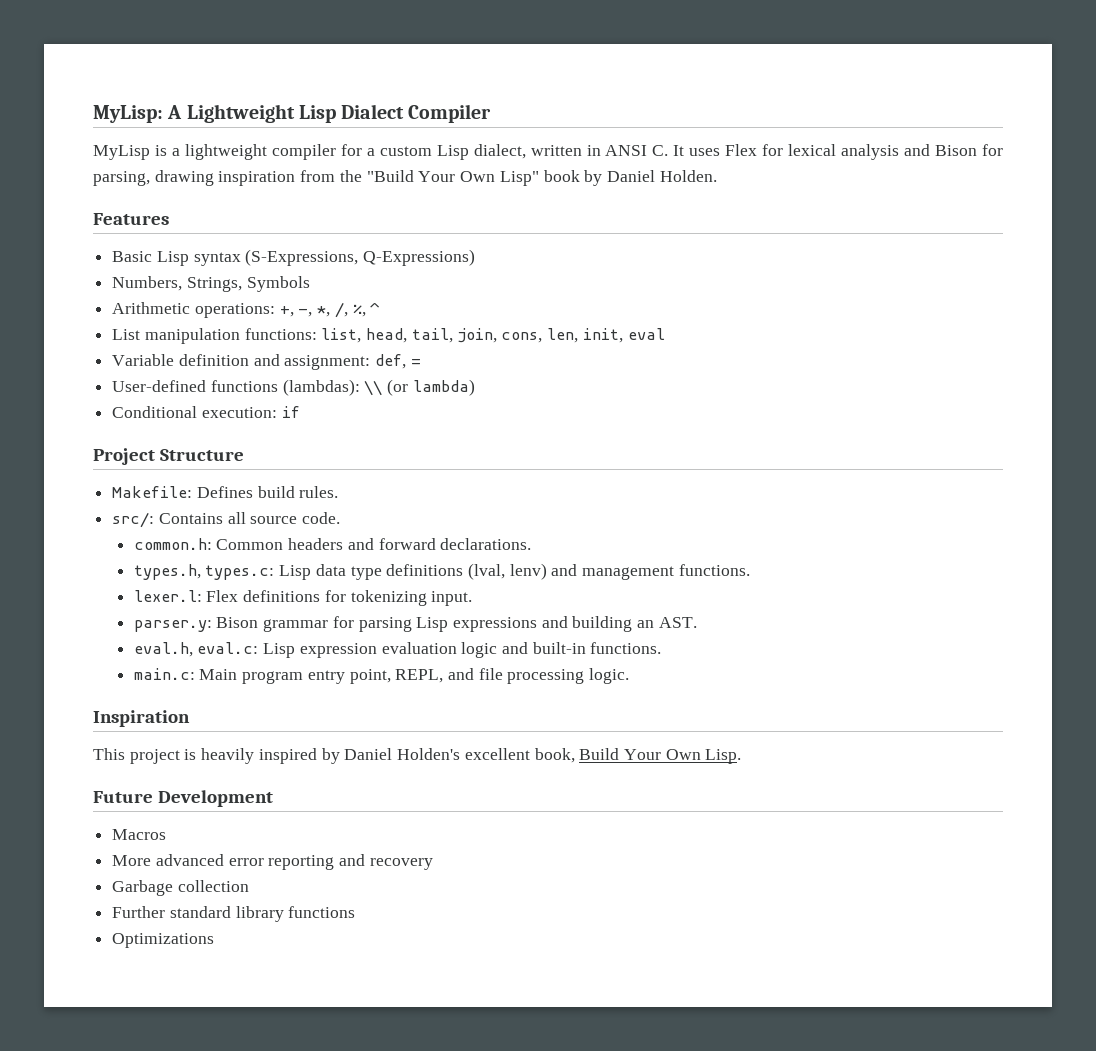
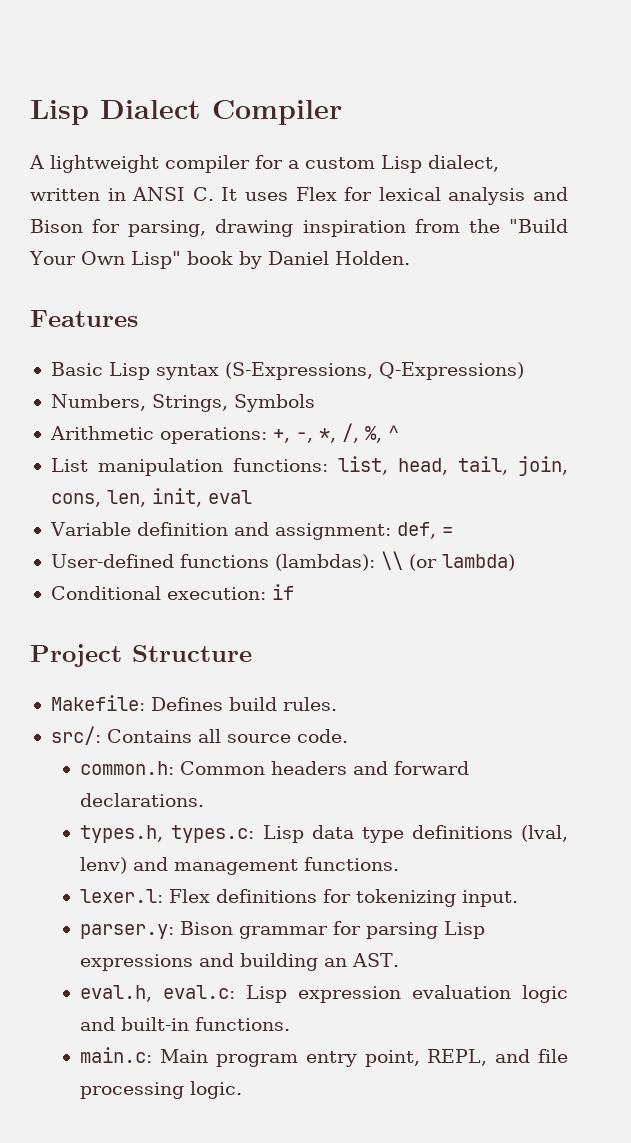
- MyLisp: A Lightweight Lisp Dialect Compiler
+ Lisp Dialect Compiler
- MyLisp is a lightweight compiler for a custom Lisp dialect, written in ANSI C. It uses Flex for lexical analysis and Bison for parsing, drawing inspiration from the "Build Your Own Lisp" book by Daniel Holden.
+ A lightweight compiler for a custom Lisp dialect, written in ANSI C. It uses Flex for lexical analysis and Bison for parsing, drawing inspiration from the "Build Your Own Lisp" book by Daniel Holden.
- Inspiration
- This project is heavily inspired by Daniel Holden's excellent book, Build Your Own Lisp.
- Future Development
- Macros
- More advanced error reporting and recovery
- Garbage collection
- Further standard library functions
- Optimizations

